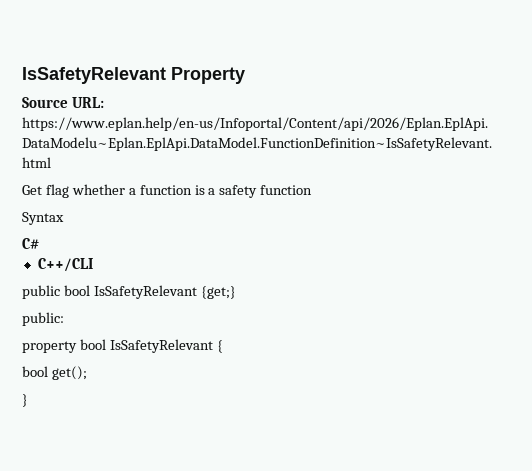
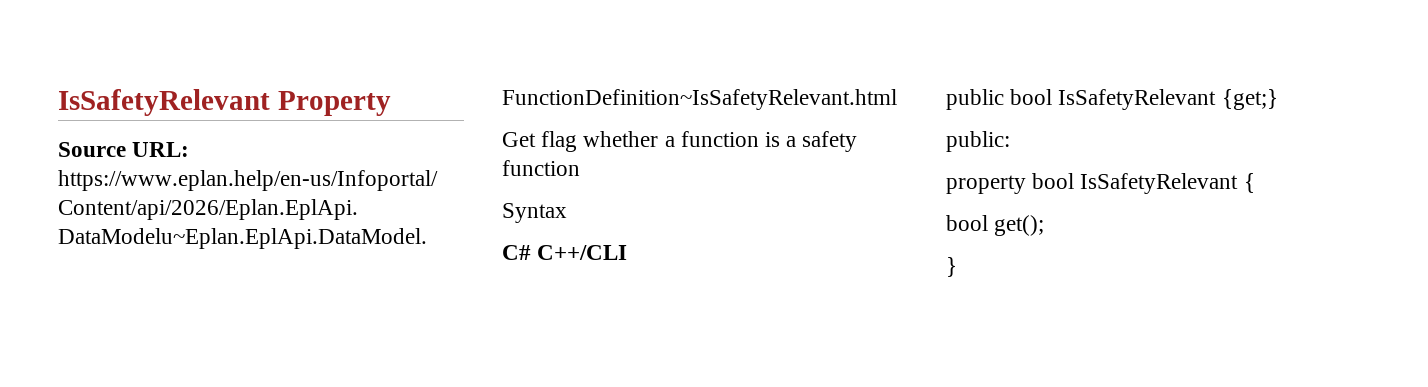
- C#
- C++/CLI
+ C# C++/CLI

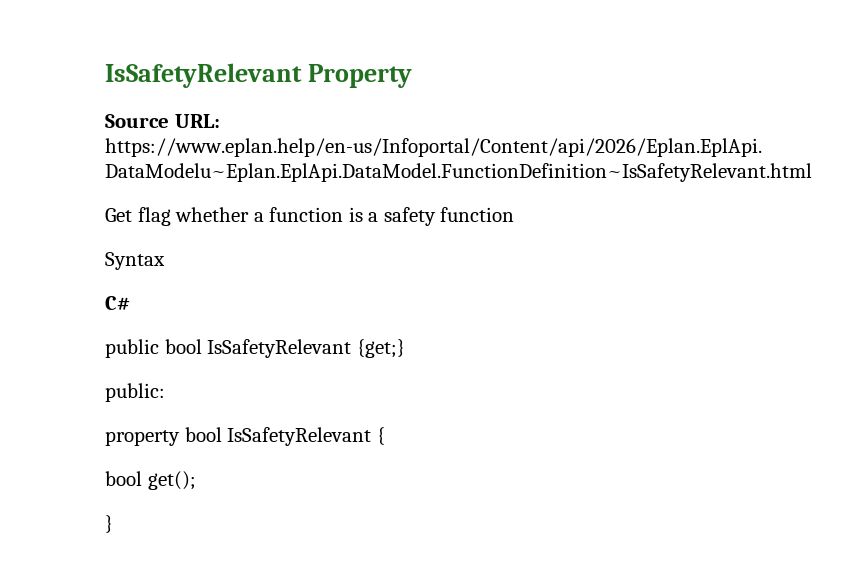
- C# C++/CLI
+ C#

